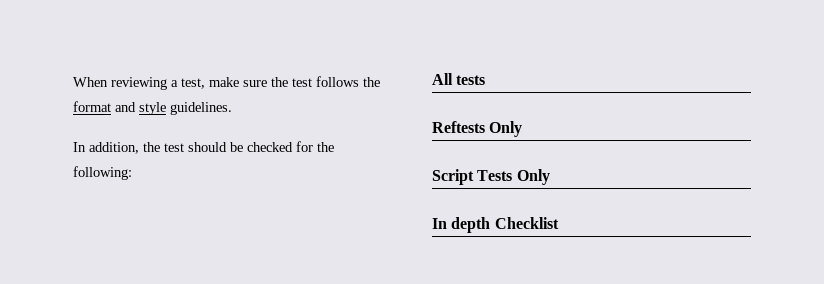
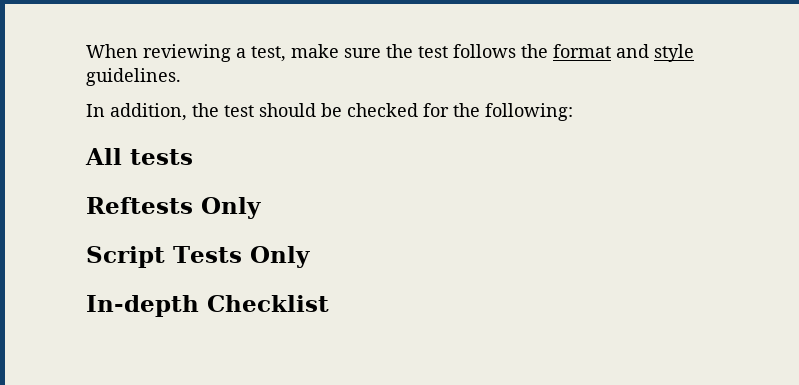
- In depth Checklist
+ In-depth Checklist

